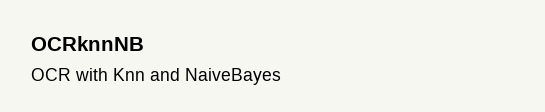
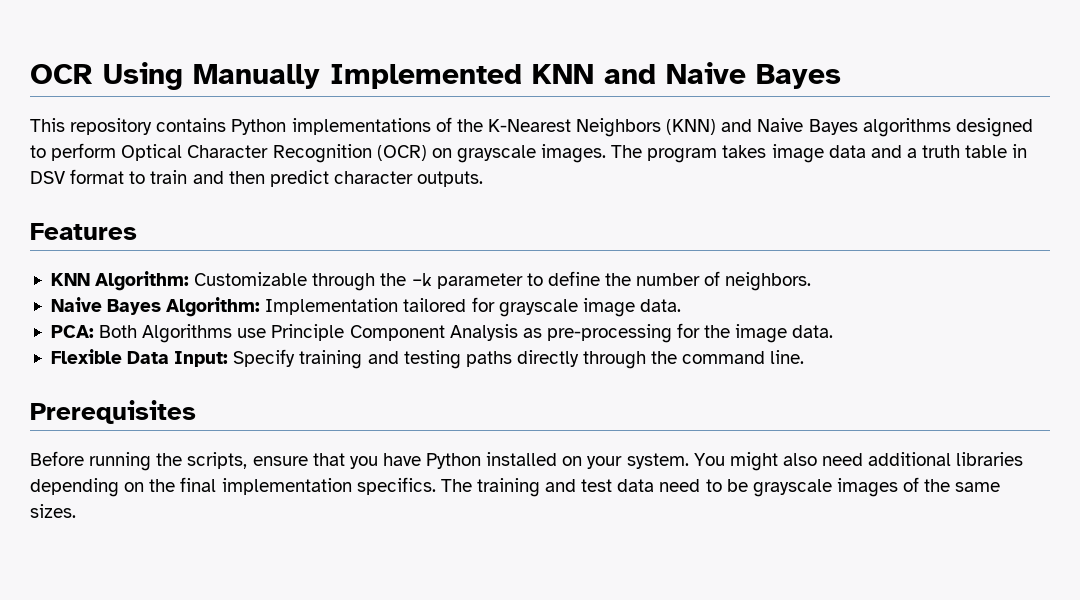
- OCRknnNB
- OCR with Knn and NaiveBayes
+ OCR Using Manually Implemented KNN and Naive Bayes
+ This repository contains Python implementations of the K-Nearest Neighbors (KNN) and Naive Bayes algorithms designed to perform Optical Character Recognition (OCR) on grayscale images. The program takes image data and a truth table in DSV format to train and then predict character outputs.
+ Features
+ KNN Algorithm: Customizable through the -k parameter to define the number of neighbors.
+ Naive Bayes Algorithm: Implementation tailored for grayscale image data.
+ PCA: Both Algorithms use Principle Component Analysis as pre-processing for the image data.
+ Flexible Data Input: Specify training and testing paths directly through the command line.
+ Prerequisites
+ Before running the scripts, ensure that you have Python installed on your system. You might also need additional libraries depending on the final implementation specifics. The training and test data need to be grayscale images of the same sizes.

